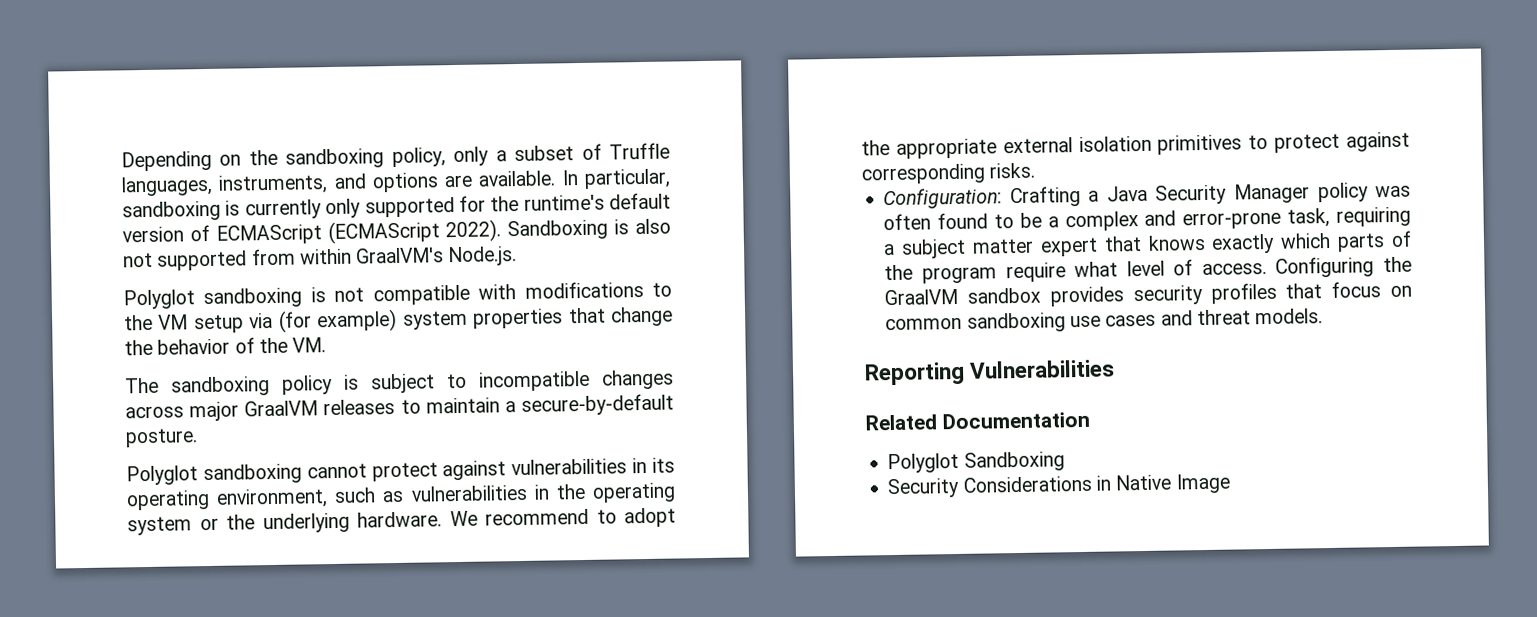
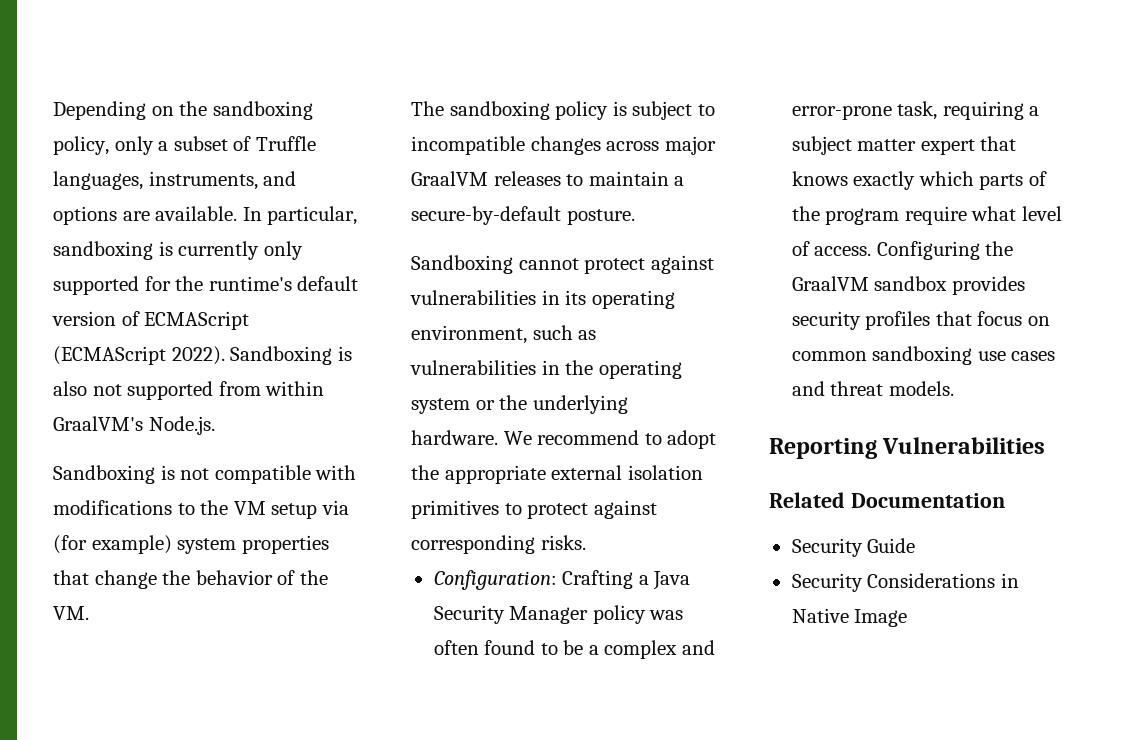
- Polyglot sandboxing is not compatible with modifications to the VM setup via (for example) system properties that change the behavior of the VM.
+ Sandboxing is not compatible with modifications to the VM setup via (for example) system properties that change the behavior of the VM.
- Polyglot sandboxing cannot protect against vulnerabilities in its operating environment, such as vulnerabilities in the operating system or the underlying hardware.
+ Sandboxing cannot protect against vulnerabilities in its operating environment, such as vulnerabilities in the operating system or the underlying hardware.
- Polyglot Sandboxing
+ Security Guide

